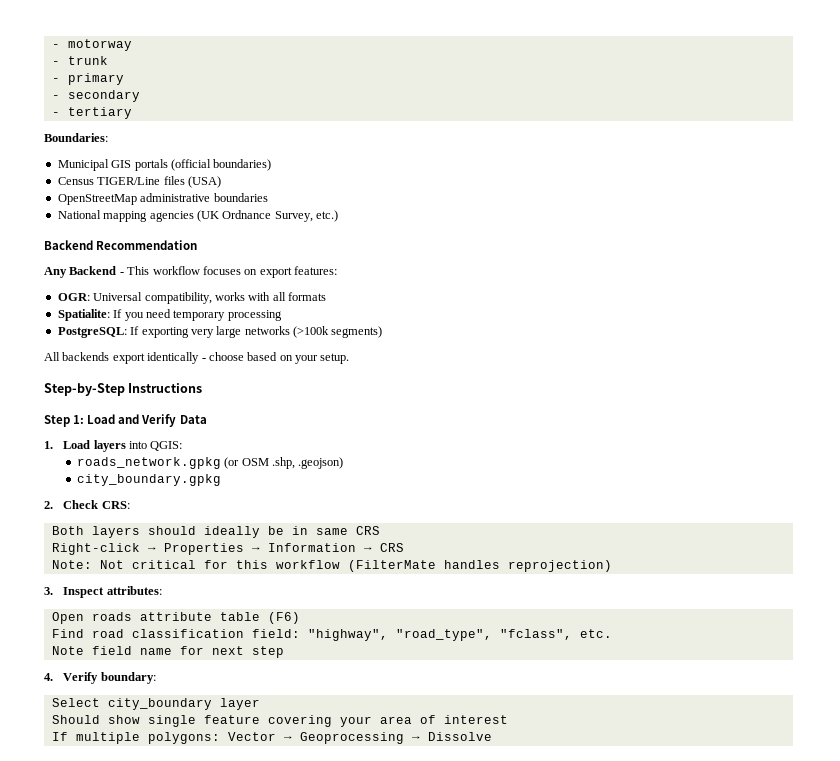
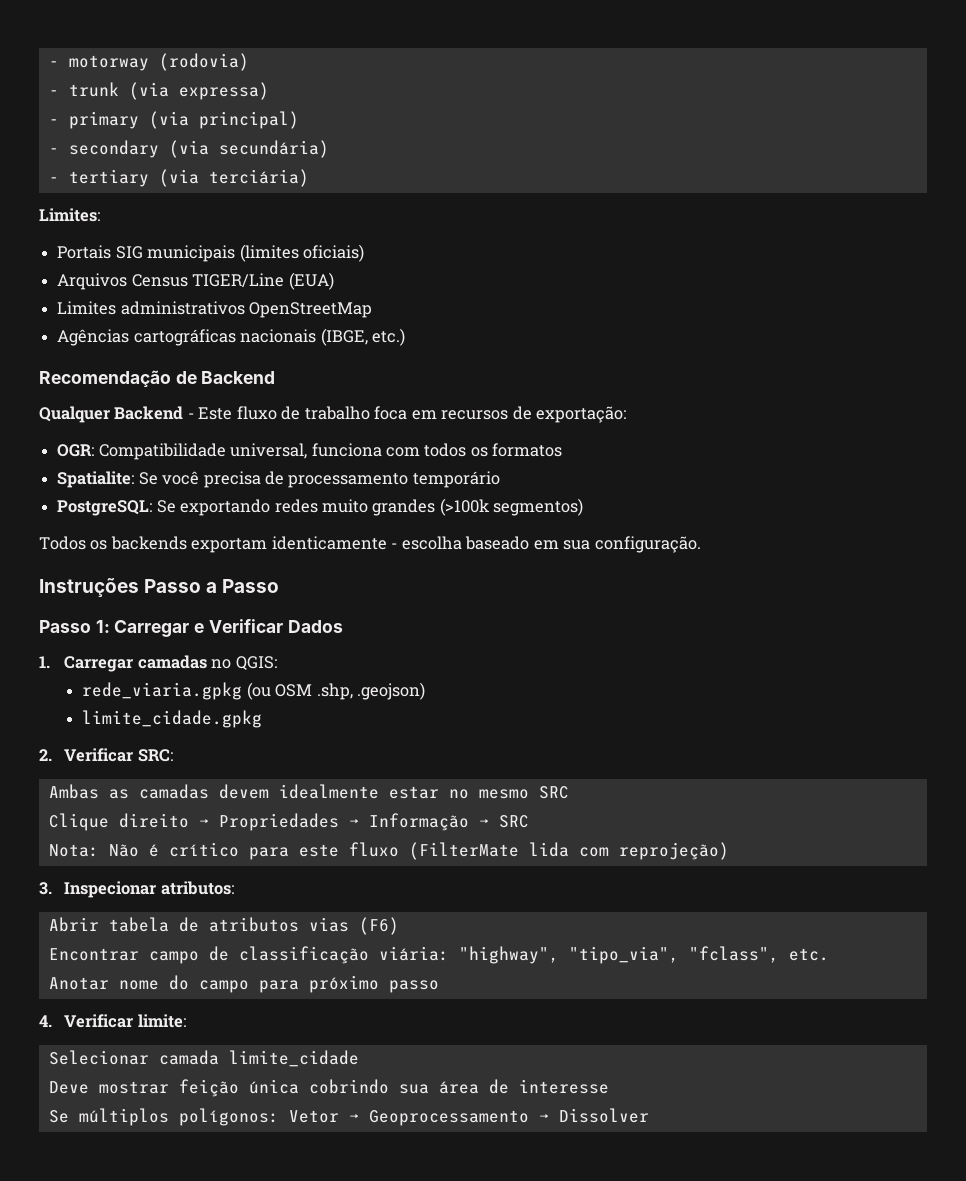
- - motorway
+ - motorway (rodovia)
- - trunk
+ - trunk (via expressa)
- - primary
+ - primary (via principal)
- - secondary
+ - secondary (via secundária)
- - tertiary
- Boundaries:
- Municipal GIS portals (official boundaries)
- Census TIGER/Line files (USA)
- OpenStreetMap administrative boundaries
- National mapping agencies (UK Ordnance Survey, etc.)
+ - tertiary (via terciária)
+ Limites:
+ Portais SIG municipais (limites oficiais)
+ Arquivos Census TIGER/Line (EUA)
+ Limites administrativos OpenStreetMap
+ Agências cartográficas nacionais (IBGE, etc.)
- Backend Recommendation
- Any Backend - This workflow focuses on export features:
- OGR: Universal compatibility, works with all formats
- Spatialite: If you need temporary processing
- PostgreSQL: If exporting very large networks (>100k segments)
- All backends export identically - choose based on your setup.
- Step-by-Step Instructions
- Step 1: Load and Verify Data
- 1. Load layers into QGIS:
+ Recomendação de Backend
+ Qualquer Backend - Este fluxo de trabalho foca em recursos de exportação:
+ OGR: Compatibilidade universal, funciona com todos os formatos
+ Spatialite: Se você precisa de processamento temporário
+ PostgreSQL: Se exportando redes muito grandes (>100k segmentos)
+ Todos os backends exportam identicamente - escolha baseado em sua configuração.
+ Instruções Passo a Passo
+ Passo 1: Carregar e Verificar Dados
+ 1. Carregar camadas no QGIS:
- roads_network.gpkg (or OSM .shp, .geojson)
+ rede_viaria.gpkg (ou OSM .shp, .geojson)
- city_boundary.gpkg
+ limite_cidade.gpkg
- 2. Check CRS:
- Both layers should ideally be in same CRS
- Right-click → Properties → Information → CRS
- Note: Not critical for this workflow (FilterMate handles reprojection)
- 3. Inspect attributes:
- Open roads attribute table (F6)
- Find road classification field: "highway", "road_type", "fclass", etc.
- Note field name for next step
- 4. Verify boundary:
- Select city_boundary layer
- Should show single feature covering your area of interest
- If multiple polygons: Vector → Geoprocessing → Dissolve
+ 2. Verificar SRC:
+ Ambas as camadas devem idealmente estar no mesmo SRC
+ Clique direito → Propriedades → Informação → SRC
+ Nota: Não é crítico para este fluxo (FilterMate lida com reprojeção)
+ 3. Inspecionar atributos:
+ Abrir tabela de atributos vias (F6)
+ Encontrar campo de classificação viária: "highway", "tipo_via", "fclass", etc.
+ Anotar nome do campo para próximo passo
+ 4. Verificar limite:
+ Selecionar camada limite_cidade
+ Deve mostrar feição única cobrindo sua área de interesse
+ Se múltiplos polígonos: Vetor → Geoprocessamento → Dissolver

